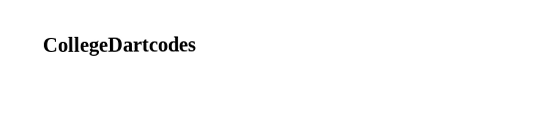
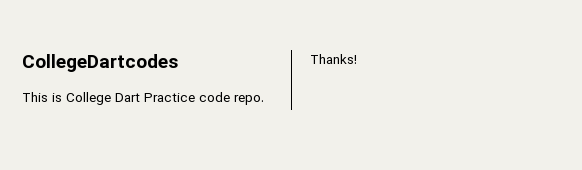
+ This is College Dart Practice code repo. Thanks!

